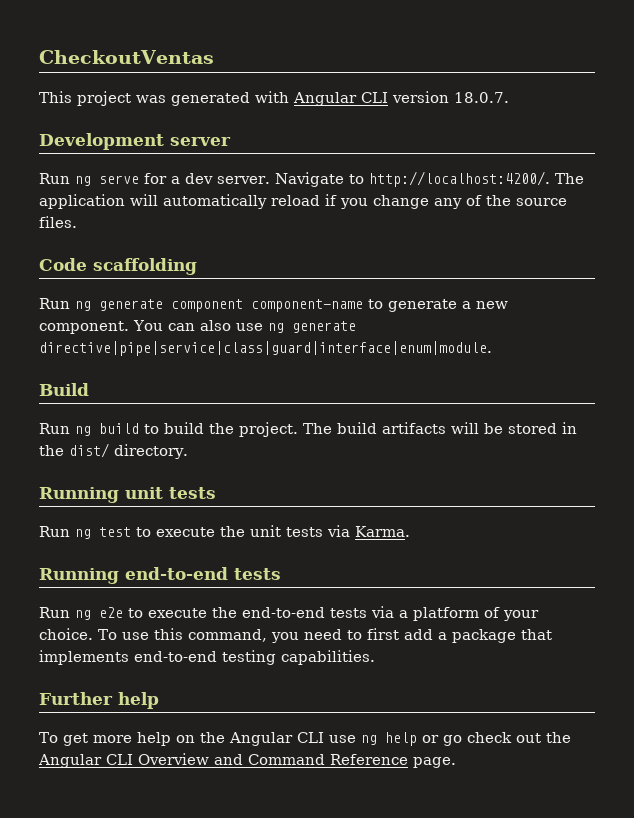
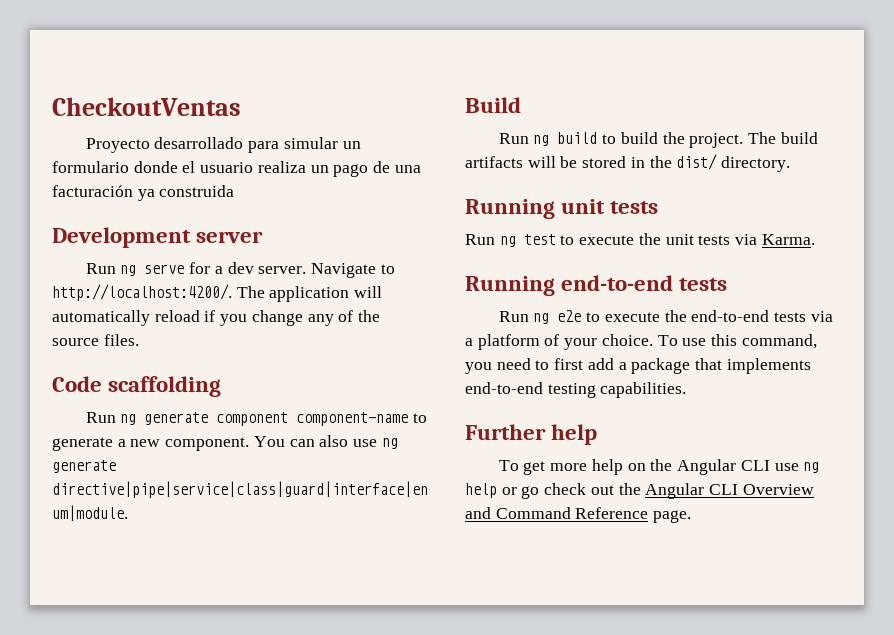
- This project was generated with Angular CLI version 18.0.7.
+ Proyecto desarrollado para simular un formulario donde el usuario realiza un pago de una facturación ya construida

